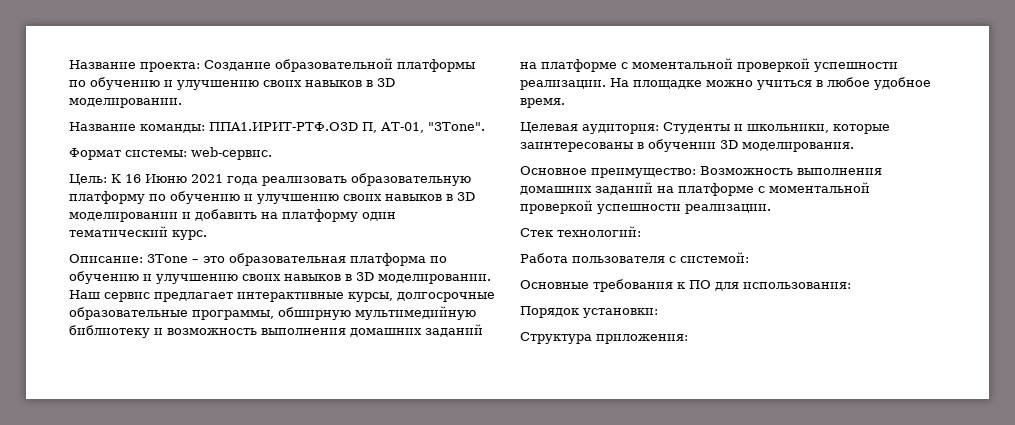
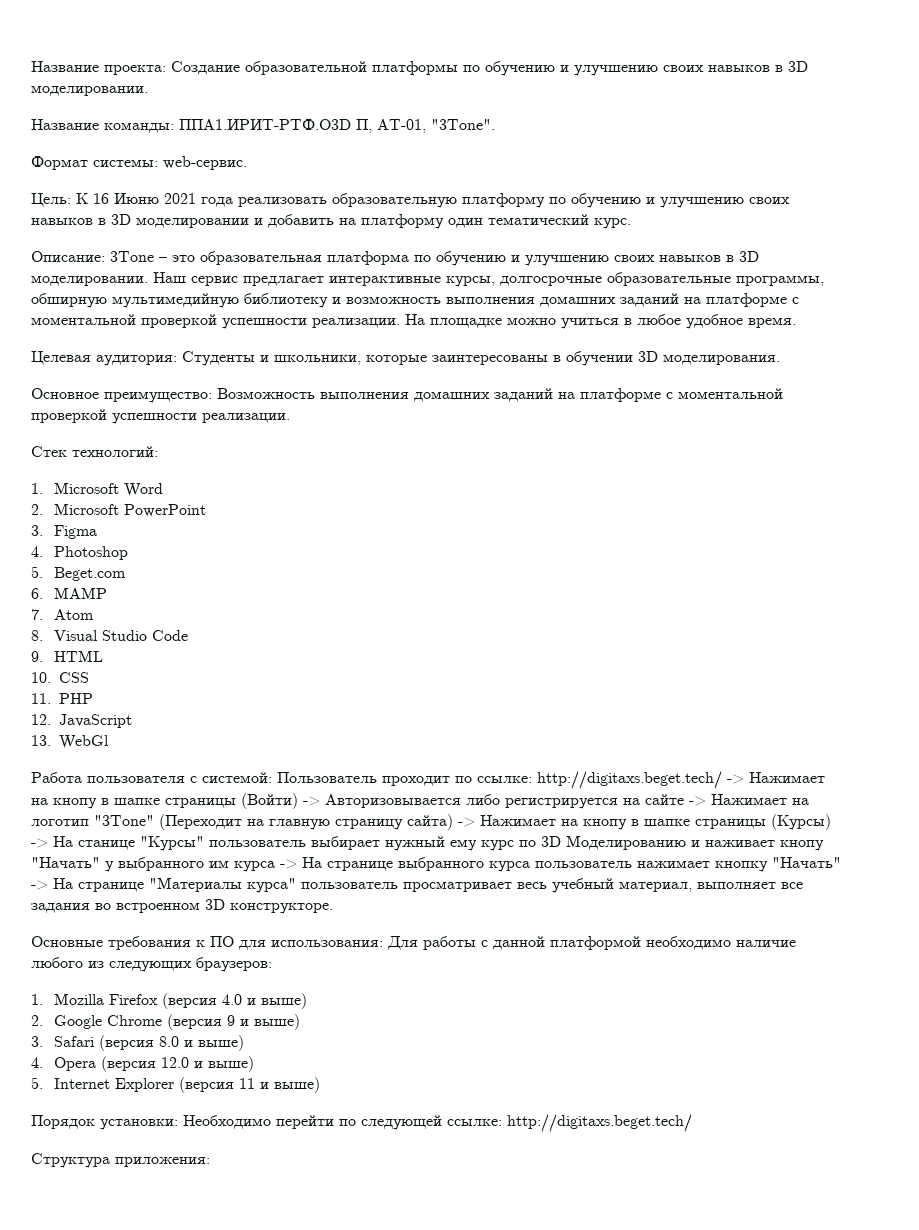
- Работа пользователя с системой:
+ 1. Microsoft Word
+ 2. Microsoft PowerPoint
+ 3. Figma
+ 4. Photoshop
+ 5. Beget.com
+ 6. MAMP
+ 7. Atom
+ 8. Visual Studio Code
+ 9. HTML
+ 10. CSS
+ 11. PHP
+ 12. JavaScript
+ 13. WebGl
+ Работа пользователя с системой: Пользователь проходит по ссылке: http://digitaxs.beget.tech/ -> Нажимает на кнопу в шапке страницы (Войти) -> Авторизовывается либо регистрируется на сайте -> Нажимает на логотип "3Tone" (Переходит на главную страницу сайта) -> Нажимает на кнопу в шапке страницы (Курсы) -> На станице "Курсы" пользователь выбирает нужный ему курс по 3D Моделированию и наживает кнопу "Начать" у выбранного им курса -> На странице выбранного курса пользователь нажимает кнопку "Начать" -> На странице "Материалы курса" пользователь просматривает весь учебный материал, выполняет все задания во встроенном 3D конструкторе.
- Основные требования к ПО для использования:
- Порядок установки:
+ Основные требования к ПО для использования: Для работы с данной платформой необходимо наличие любого из следующих браузеров:
+ 1. Mozilla Firefox (версия 4.0 и выше)
+ 2. Google Chrome (версия 9 и выше)
+ 3. Safari (версия 8.0 и выше)
+ 4. Opera (версия 12.0 и выше)
+ 5. Internet Explorer (версия 11 и выше)
+ Порядок установки: Необходимо перейти по следующей ссылке: http://digitaxs.beget.tech/

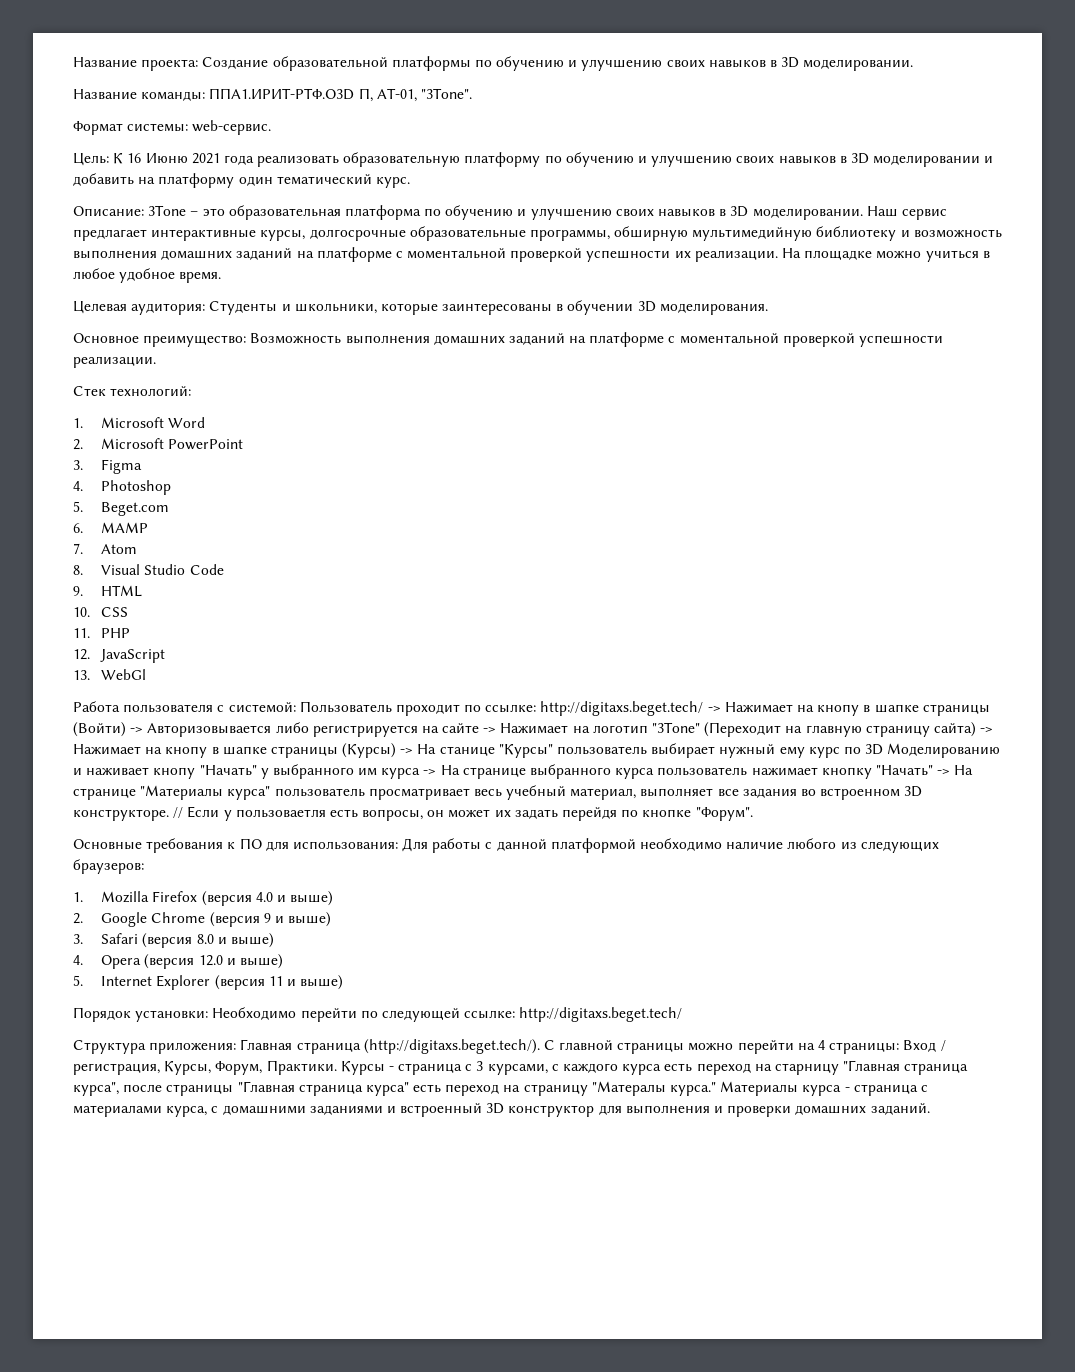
- Наш сервис предлагает интерактивные курсы, долгосрочные образовательные программы, обширную мультимедийную библиотеку и возможность выполнения домашних заданий на платформе с моментальной проверкой успешности реализации.
+ Наш сервис предлагает интерактивные курсы, долгосрочные образовательные программы, обширную мультимедийную библиотеку и возможность выполнения домашних заданий на платформе с моментальной проверкой успешности их реализации.
+ // Если у пользоваетля есть вопросы, он может их задать перейдя по кнопке "Форум".
- Структура приложения:
+ Структура приложения: Главная страница (http://digitaxs.beget.tech/). С главной страницы можно перейти на 4 страницы: Вход / регистрация, Курсы, Форум, Практики. Курсы - страница с 3 курсами, с каждого курса есть переход на старницу "Главная страница курса", после страницы "Главная страница курса" есть переход на страницу "Матералы курса." Материалы курса - страница с материалами курса, с домашними заданиями и встроенный 3D конструктор для выполнения и проверки домашних заданий.

